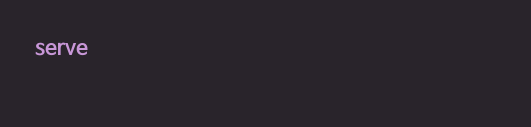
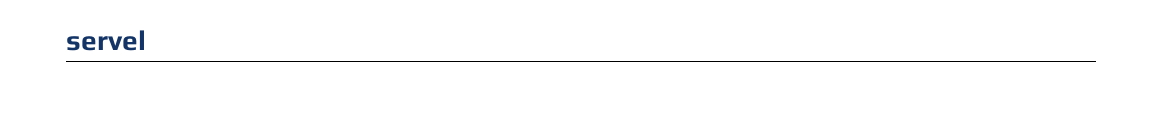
- serve
+ servel

